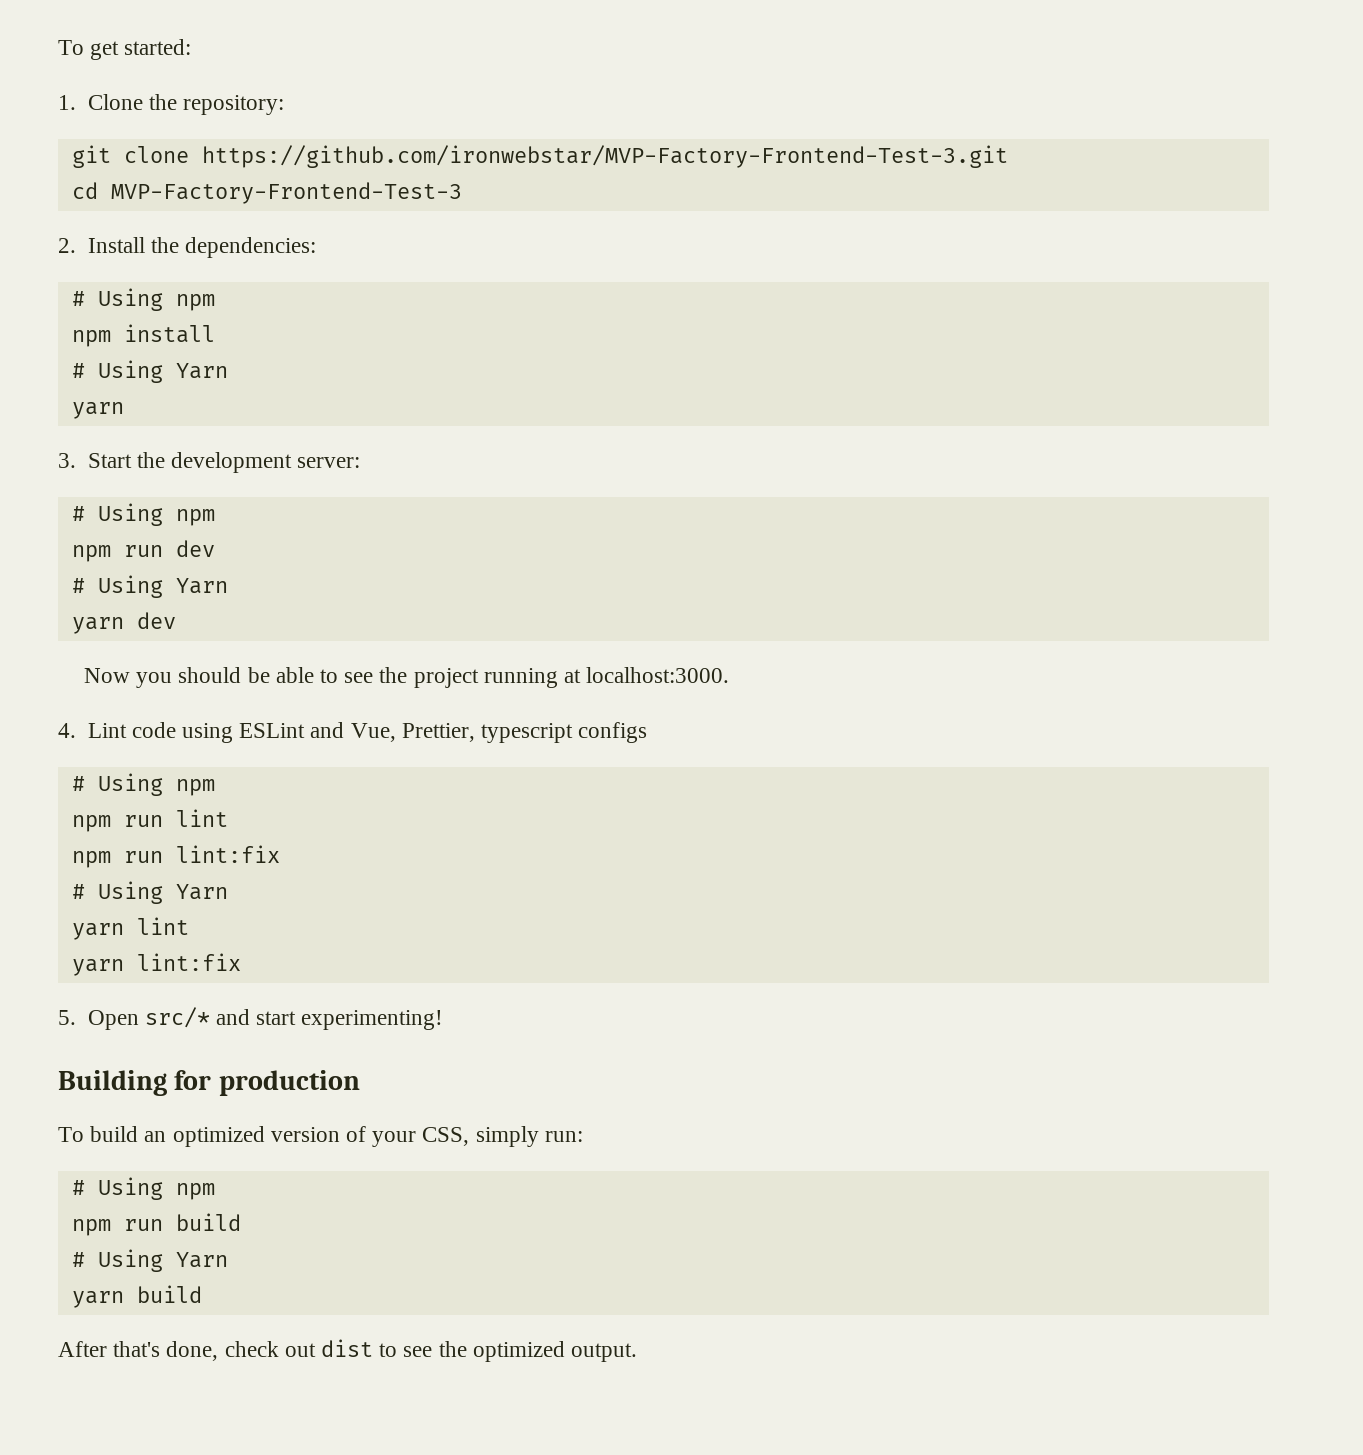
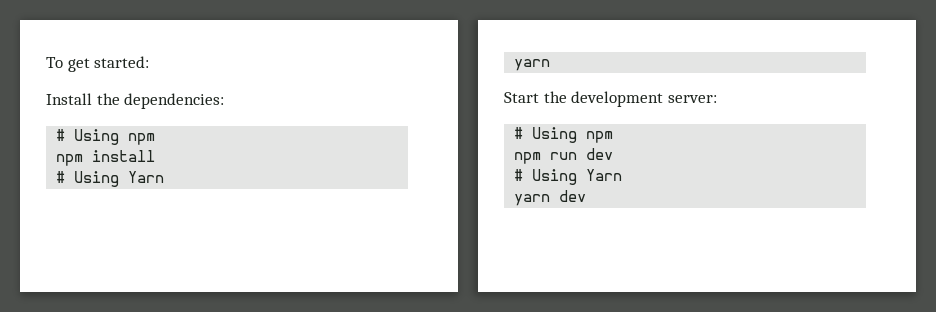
- 1. Clone the repository:
- git clone https://github.com/ironwebstar/MVP-Factory-Frontend-Test-3.git
- cd MVP-Factory-Frontend-Test-3
- 2. Install the dependencies:
+ Install the dependencies:
- 3. Start the development server:
+ Start the development server:
- Now you should be able to see the project running at localhost:3000.
- 4. Lint code using ESLint and Vue, Prettier, typescript configs
- # Using npm
- npm run lint
- npm run lint:fix
- # Using Yarn
- yarn lint
- yarn lint:fix
- 5. Open src/* and start experimenting!
- Building for production
- To build an optimized version of your CSS, simply run:
- # Using npm
- npm run build
- # Using Yarn
- yarn build
- After that's done, check out dist to see the optimized output.

